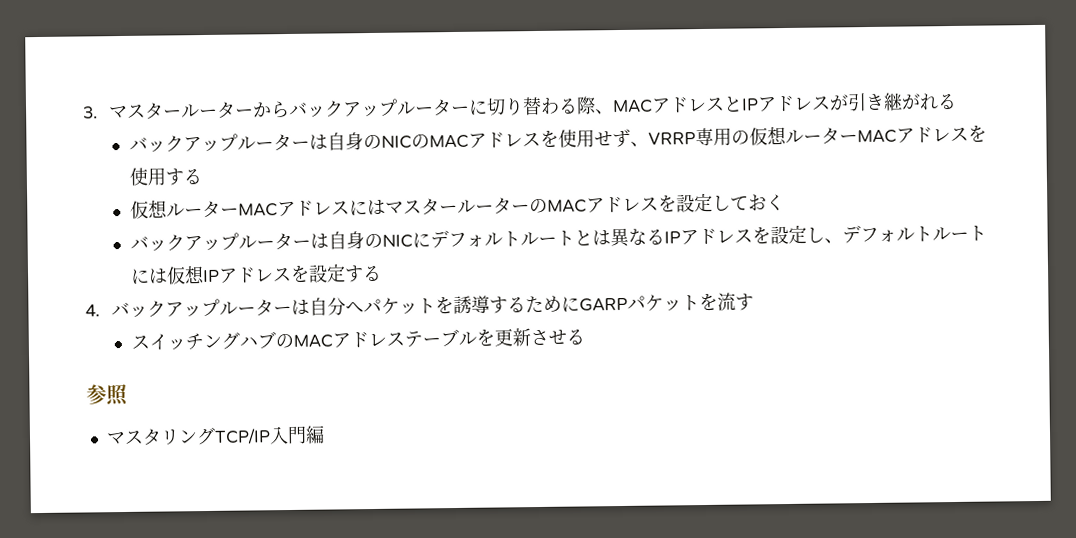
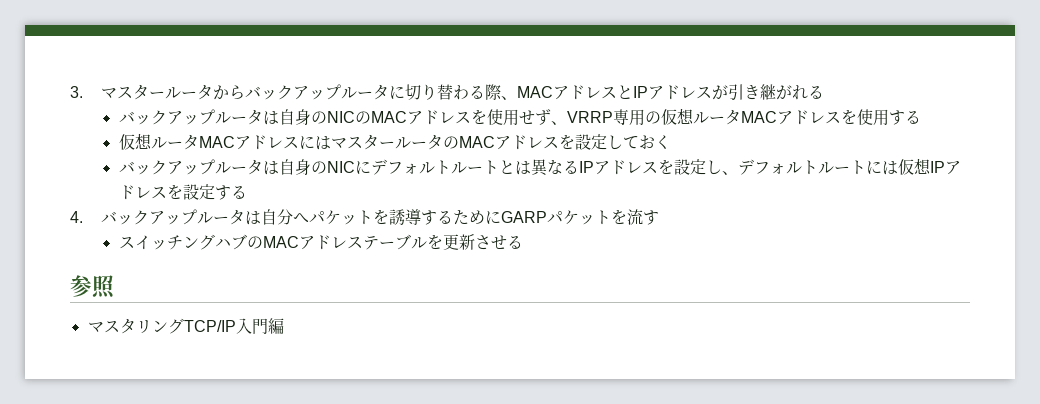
- 3.マスタールーターからバックアップルーターに切り替わる際、MACアドレスとIPアドレスが引き継がれる
+ 3.マスタールータからバックアップルータに切り替わる際、MACアドレスとIPアドレスが引き継がれる
- バックアップルーターは自身のNICのMACアドレスを使用せず、VRRP専用の仮想ルーターMACアドレスを使用する
+ バックアップルータは自身のNICのMACアドレスを使用せず、VRRP専用の仮想ルータMACアドレスを使用する
- 仮想ルーターMACアドレスにはマスタールーターのMACアドレスを設定しておく
+ 仮想ルータMACアドレスにはマスタールータのMACアドレスを設定しておく
- バックアップルーターは自身のNICにデフォルトルートとは異なるIPアドレスを設定し、デフォルトルートには仮想IPアドレスを設定する
+ バックアップルータは自身のNICにデフォルトルートとは異なるIPアドレスを設定し、デフォルトルートには仮想IPアドレスを設定する
- 4.バックアップルーターは自分へパケットを誘導するためにGARPパケットを流す
+ 4.バックアップルータは自分へパケットを誘導するためにGARPパケットを流す

